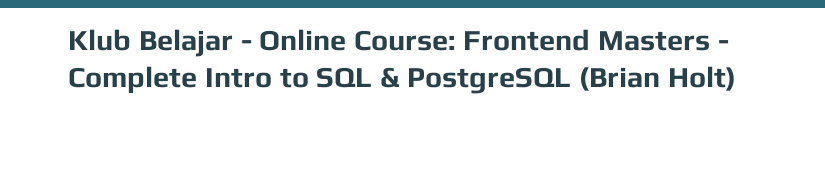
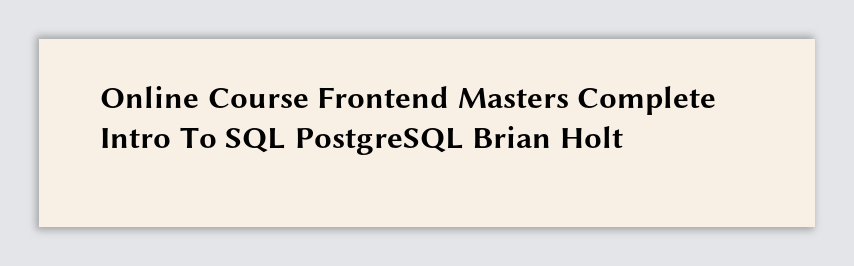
- Klub Belajar - Online Course: Frontend Masters - Complete Intro to SQL & PostgreSQL (Brian Holt)
+ Online Course Frontend Masters Complete Intro To SQL PostgreSQL Brian Holt

